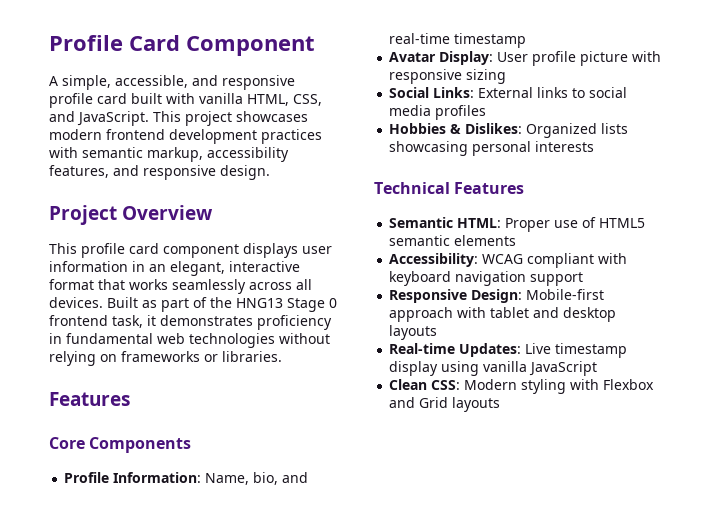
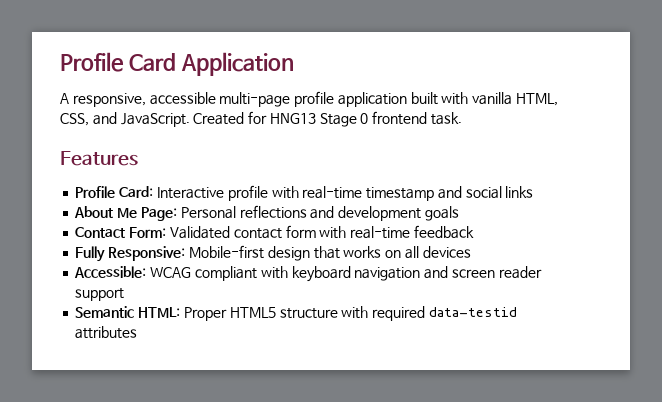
- Profile Card Component
+ Profile Card Application
- A simple, accessible, and responsive profile card built with vanilla HTML, CSS, and JavaScript.
+ A responsive, accessible multi-page profile application built with vanilla HTML, CSS, and JavaScript.
- This project showcases modern frontend development practices with semantic markup, accessibility features, and responsive design.
- Project Overview
- This profile card component displays user information in an elegant, interactive format that works seamlessly across all devices. Built as part of the HNG13 Stage 0 frontend task, it demonstrates proficiency in fundamental web technologies without relying on frameworks or libraries.
+ Created for HNG13 Stage 0 frontend task.
  Features
- Core Components
- Profile Information: Name, bio, and real-time timestamp
- Avatar Display: User profile picture with responsive sizing
- Social Links: External links to social media profiles
- Hobbies & Dislikes: Organized lists showcasing personal interests
- Technical Features
- Semantic HTML: Proper use of HTML5 semantic elements
- Accessibility: WCAG compliant with keyboard navigation support
- Responsive Design: Mobile-first approach with tablet and desktop layouts
- Real-time Updates: Live timestamp display using vanilla JavaScript
- Clean CSS: Modern styling with Flexbox and Grid layouts
+ Profile Card: Interactive profile with real-time timestamp and social links
+ About Me Page: Personal reflections and development goals
+ Contact Form: Validated contact form with real-time feedback
+ Fully Responsive: Mobile-first design that works on all devices
+ Accessible: WCAG compliant with keyboard navigation and screen reader support
+ Semantic HTML: Proper HTML5 structure with required data-testid attributes

